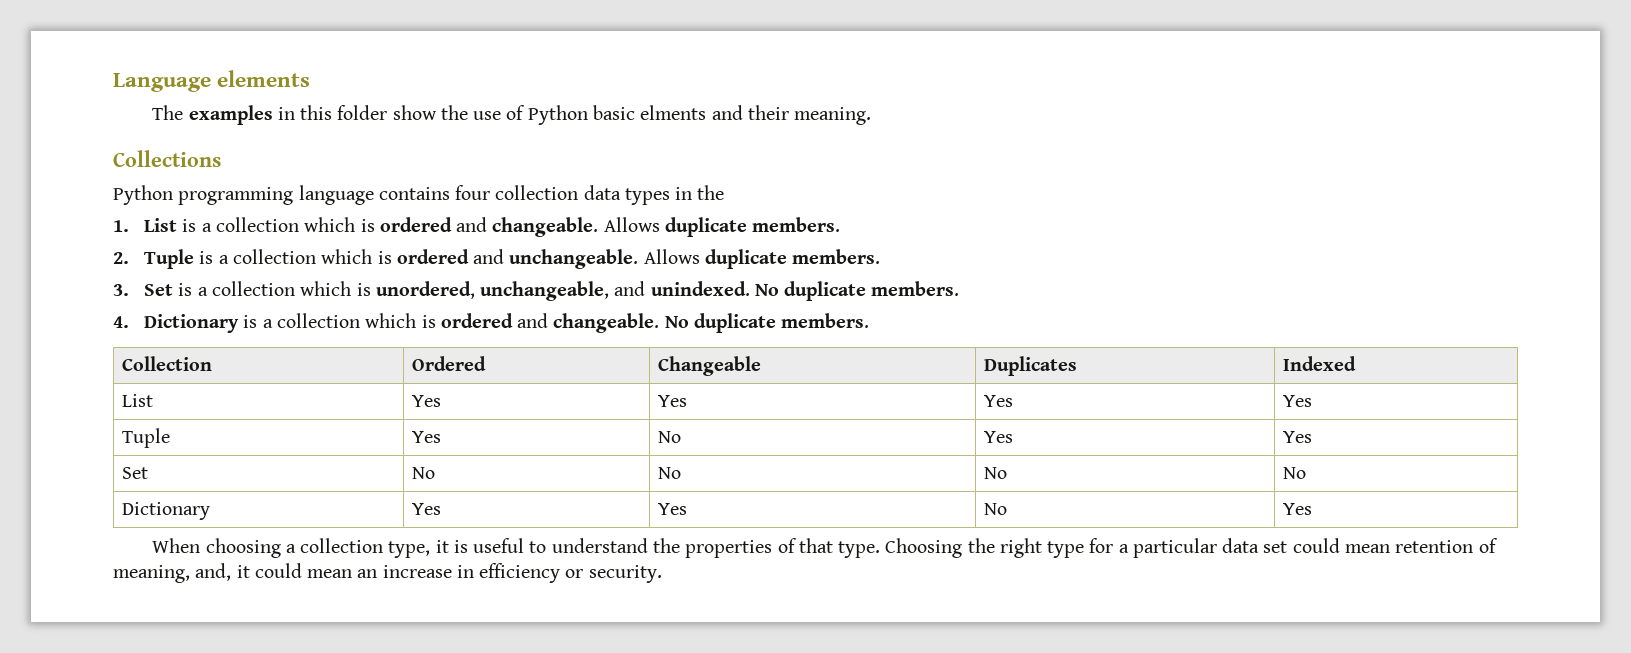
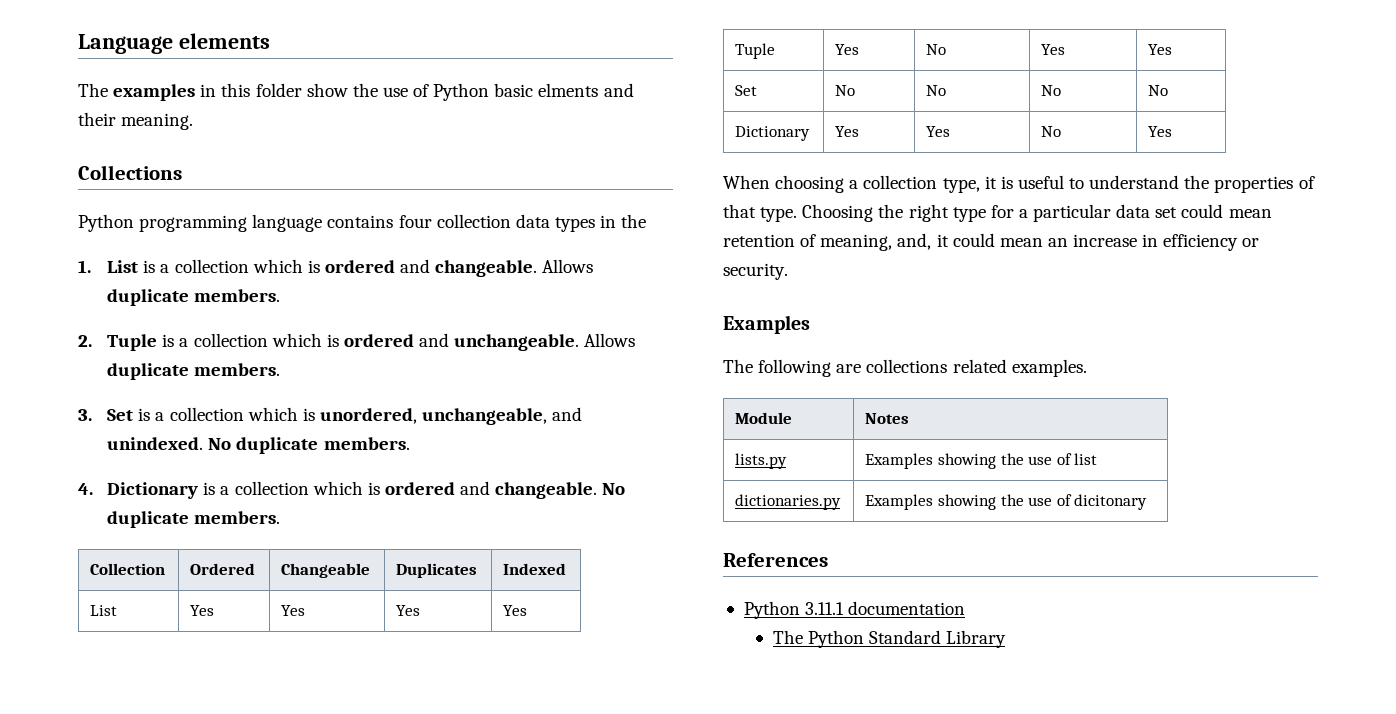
  Choosing the right type for a particular data set could mean retention of meaning, and, it could mean an increase in efficiency or security.
+ Examples
+ The following are collections related examples.
+ Module | Notes
+ lists.py | Examples showing the use of list
+ dictionaries.py | Examples showing the use of dicitonary
+ References
+ Python 3.11.1 documentation
+ The Python Standard Library

